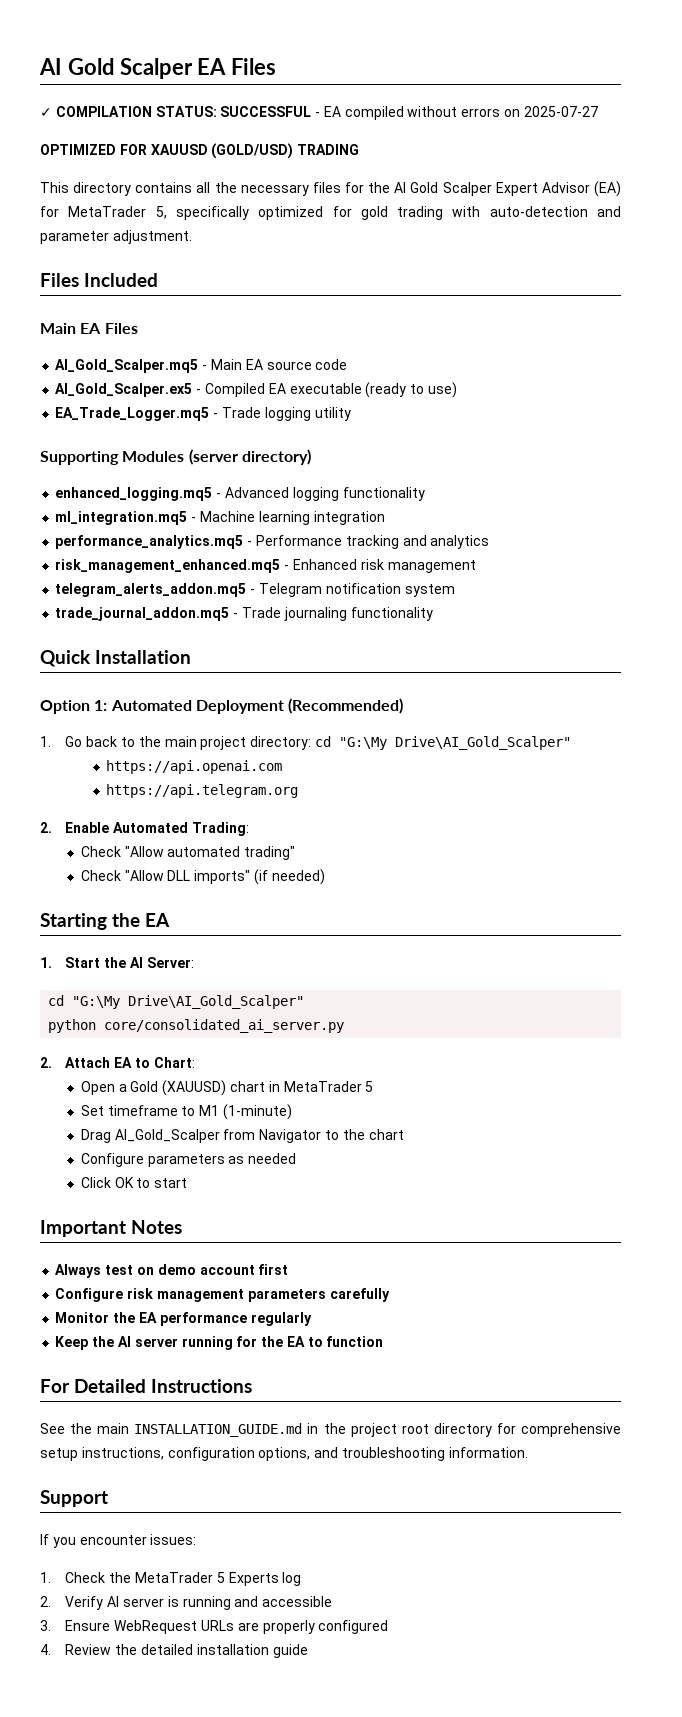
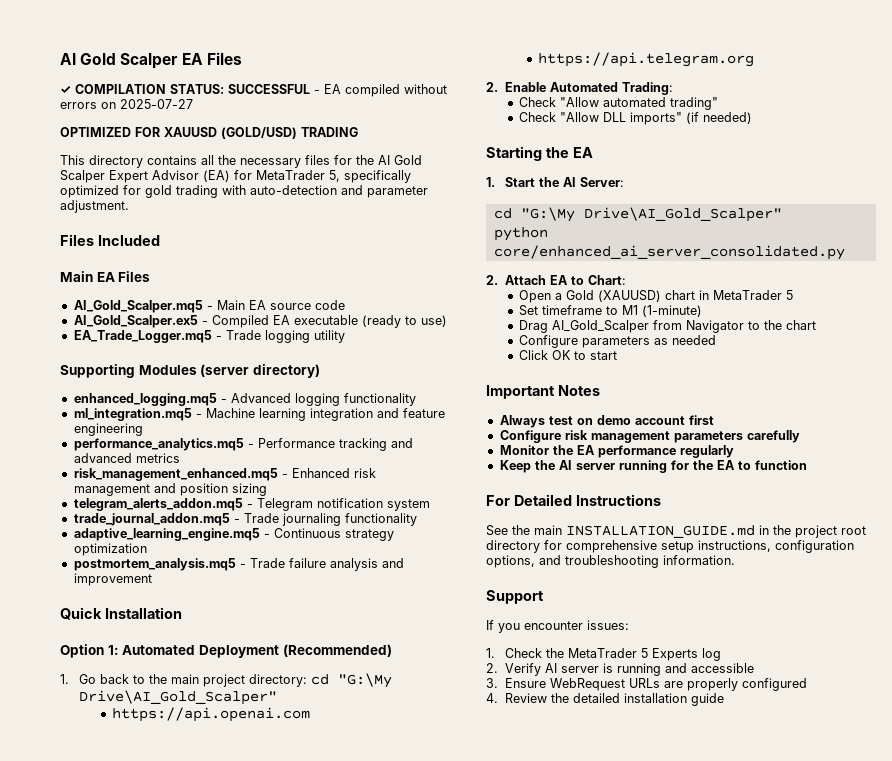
- ml_integration.mq5 - Machine learning integration
+ ml_integration.mq5 - Machine learning integration and feature engineering
- performance_analytics.mq5 - Performance tracking and analytics
+ performance_analytics.mq5 - Performance tracking and advanced metrics
- risk_management_enhanced.mq5 - Enhanced risk management
+ risk_management_enhanced.mq5 - Enhanced risk management and position sizing
+ adaptive_learning_engine.mq5 - Continuous strategy optimization
+ postmortem_analysis.mq5 - Trade failure analysis and improvement
- python core/consolidated_ai_server.py
+ python core/enhanced_ai_server_consolidated.py

